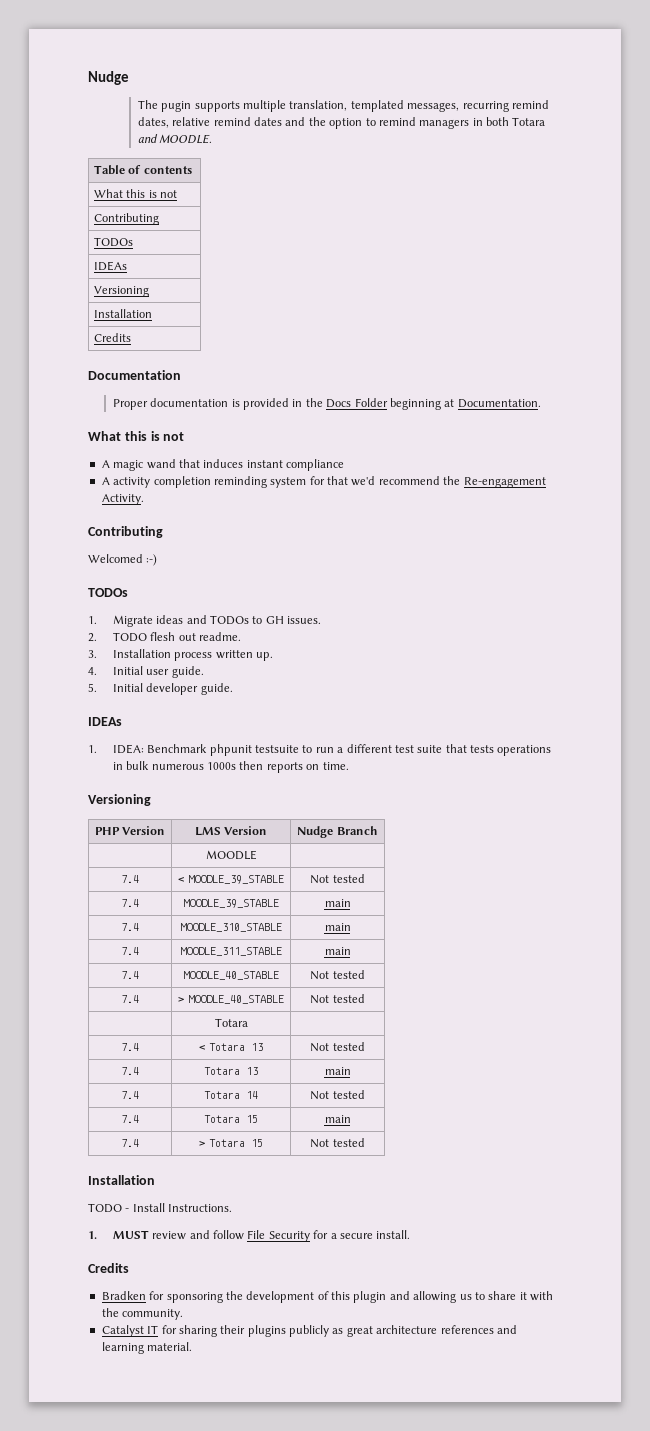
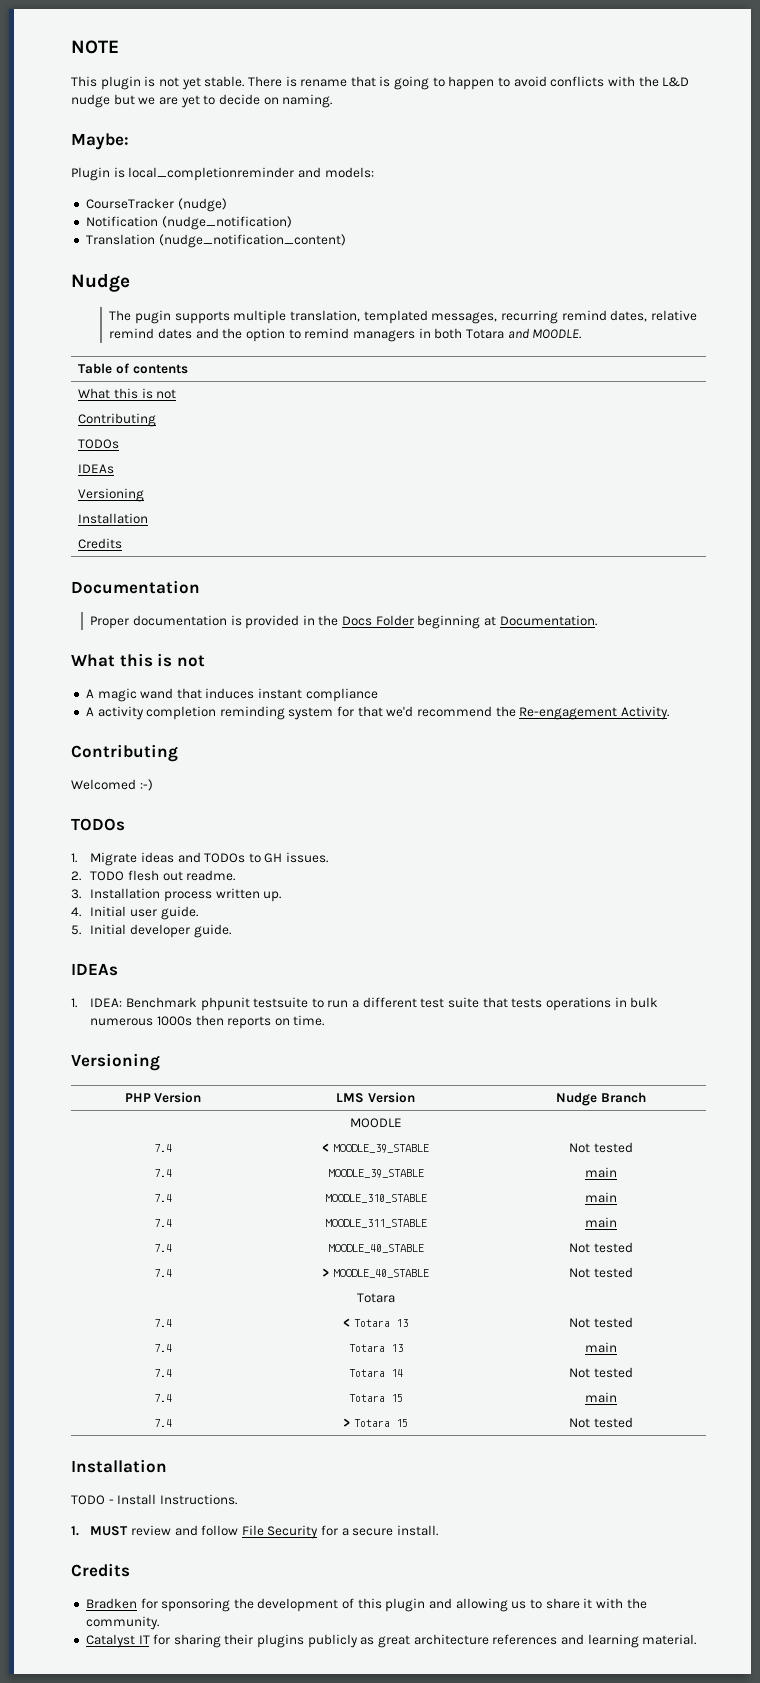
+ NOTE
+ This plugin is not yet stable. There is rename that is going to happen to avoid conflicts with the L&D nudge but we are yet to decide on naming.
+ Maybe:
+ Plugin is local_completionreminder and models:
+ CourseTracker (nudge)
+ Notification (nudge_notification)
+ Translation (nudge_notification_content)

